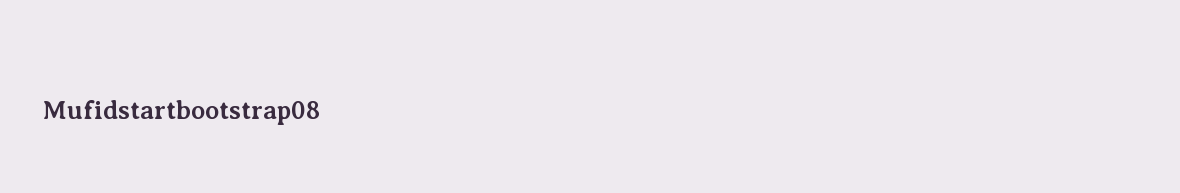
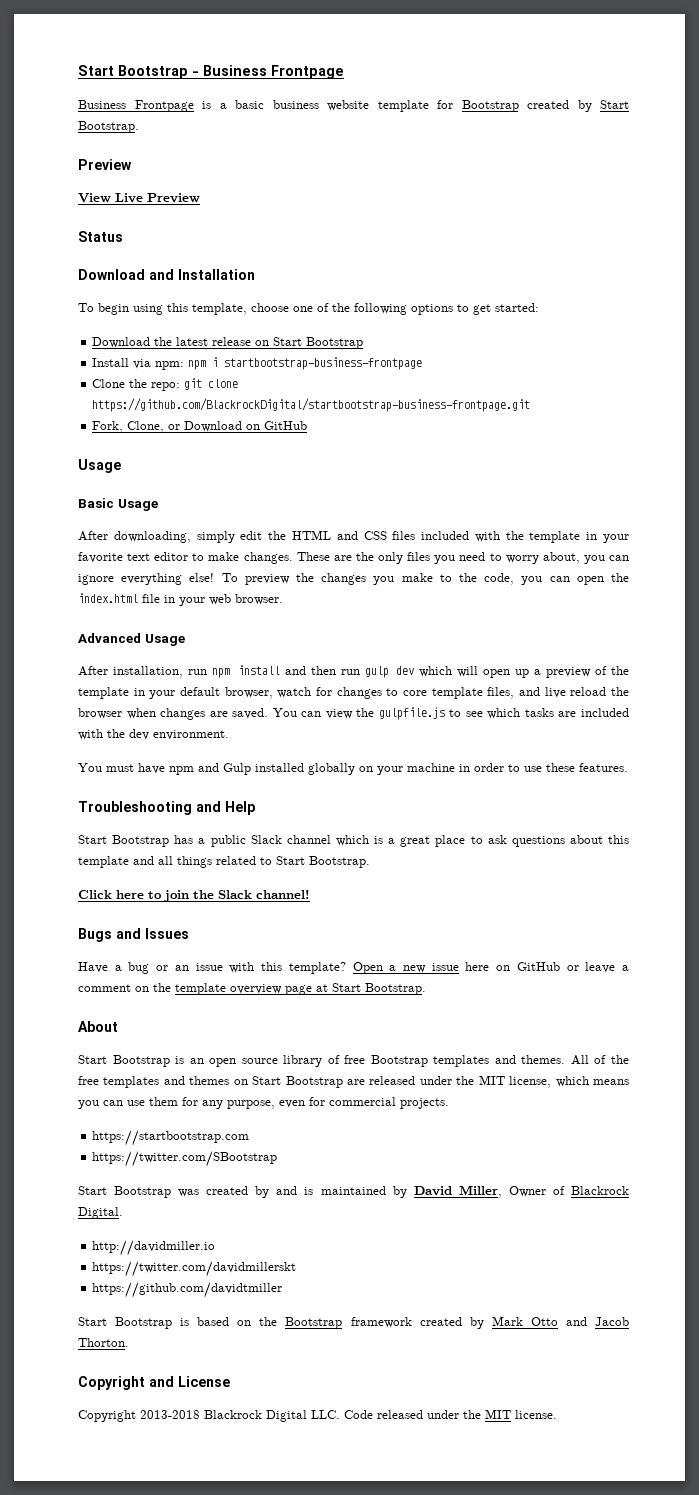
- Mufidstartbootstrap08
+ Start Bootstrap - Business Frontpage
+ Business Frontpage is a basic business website template for Bootstrap created by Start Bootstrap.
+ Preview
+ View Live Preview
+ Status
+ Download and Installation
+ To begin using this template, choose one of the following options to get started:
+ Download the latest release on Start Bootstrap
+ Install via npm: npm i startbootstrap-business-frontpage
+ Clone the repo: git clone https://github.com/BlackrockDigital/startbootstrap-business-frontpage.git
+ Fork, Clone, or Download on GitHub
+ Usage
+ Basic Usage
+ After downloading, simply edit the HTML and CSS files included with the template in your favorite text editor to make changes. These are the only files you need to worry about, you can ignore everything else! To preview the changes you make to the code, you can open the index.html file in your web browser.
+ Advanced Usage
+ After installation, run npm install and then run gulp dev which will open up a preview of the template in your default browser, watch for changes to core template files, and live reload the browser when changes are saved. You can view the gulpfile.js to see which tasks are included with the dev environment.
+ You must have npm and Gulp installed globally on your machine in order to use these features.
+ Troubleshooting and Help
+ Start Bootstrap has a public Slack channel which is a great place to ask questions about this template and all things related to Start Bootstrap.
+ Click here to join the Slack channel!
+ Bugs and Issues
+ Have a bug or an issue with this template? Open a new issue here on GitHub or leave a comment on the template overview page at Start Bootstrap.
+ About
+ Start Bootstrap is an open source library of free Bootstrap templates and themes. All of the free templates and themes on Start Bootstrap are released under the MIT license, which means you can use them for any purpose, even for commercial projects.
+ https://startbootstrap.com
+ https://twitter.com/SBootstrap
+ Start Bootstrap was created by and is maintained by David Miller, Owner of Blackrock Digital.
+ http://davidmiller.io
+ https://twitter.com/davidmillerskt
+ https://github.com/davidtmiller
+ Start Bootstrap is based on the Bootstrap framework created by Mark Otto and Jacob Thorton.
+ Copyright and License
+ Copyright 2013-2018 Blackrock Digital LLC. Code released under the MIT license.

